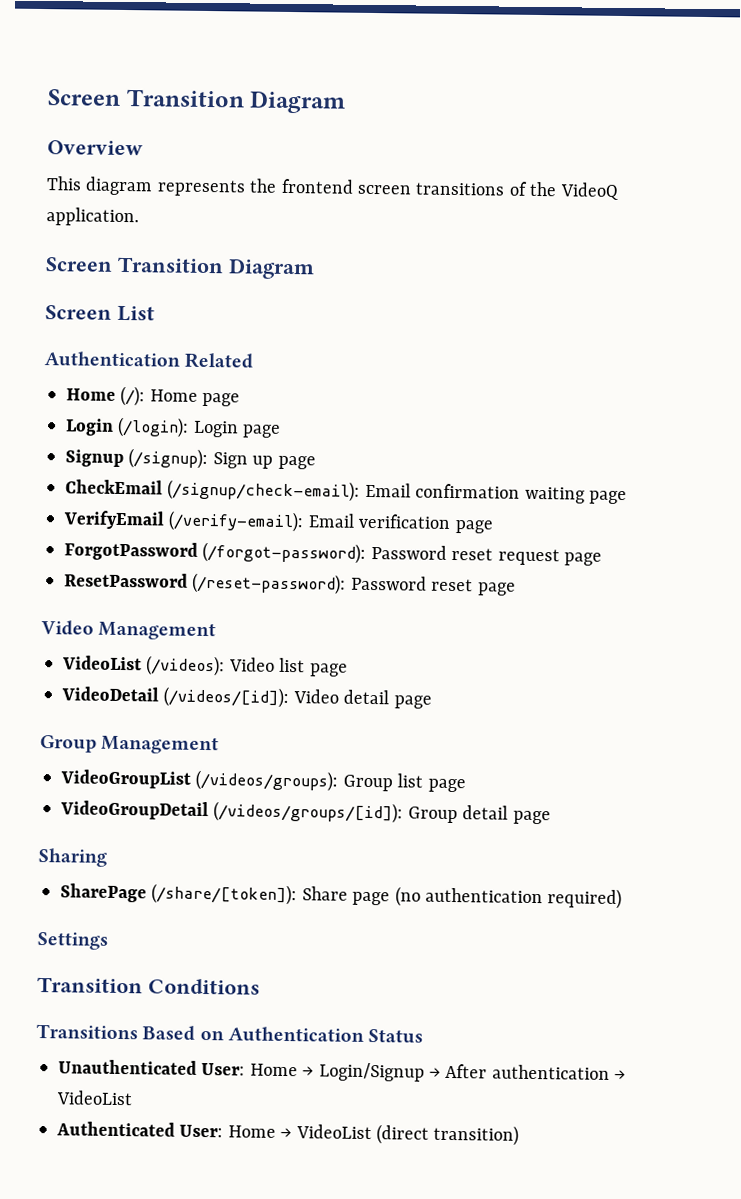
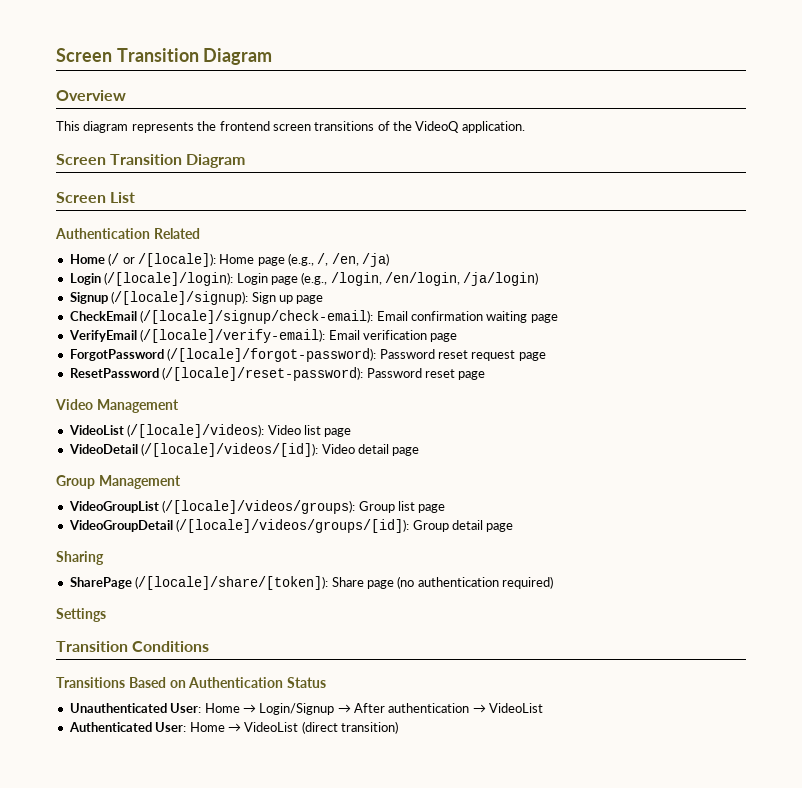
- Home (/): Home page
- Login (/login): Login page
+ Home (/ or /[locale]): Home page (e.g., /, /en, /ja)
+ Login (/[locale]/login): Login page (e.g., /login, /en/login, /ja/login)
- Signup (/signup): Sign up page
+ Signup (/[locale]/signup): Sign up page
- CheckEmail (/signup/check-email): Email confirmation waiting page
+ CheckEmail (/[locale]/signup/check-email): Email confirmation waiting page
- VerifyEmail (/verify-email): Email verification page
+ VerifyEmail (/[locale]/verify-email): Email verification page
- ForgotPassword (/forgot-password): Password reset request page
+ ForgotPassword (/[locale]/forgot-password): Password reset request page
- ResetPassword (/reset-password): Password reset page
+ ResetPassword (/[locale]/reset-password): Password reset page
- VideoList (/videos): Video list page
+ VideoList (/[locale]/videos): Video list page
- VideoDetail (/videos/[id]): Video detail page
+ VideoDetail (/[locale]/videos/[id]): Video detail page
- VideoGroupList (/videos/groups): Group list page
+ VideoGroupList (/[locale]/videos/groups): Group list page
- VideoGroupDetail (/videos/groups/[id]): Group detail page
+ VideoGroupDetail (/[locale]/videos/groups/[id]): Group detail page
- SharePage (/share/[token]): Share page (no authentication required)
+ SharePage (/[locale]/share/[token]): Share page (no authentication required)

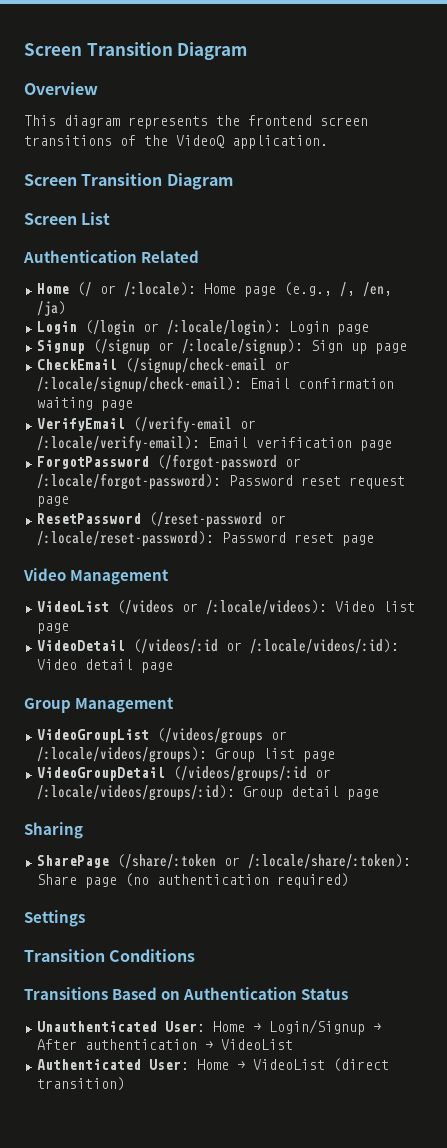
- Home (/ or /[locale]): Home page (e.g., /, /en, /ja)
+ Home (/ or /:locale): Home page (e.g., /, /en, /ja)
- Login (/[locale]/login): Login page (e.g., /login, /en/login, /ja/login)
- Signup (/[locale]/signup): Sign up page
+ Login (/login or /:locale/login): Login page
+ Signup (/signup or /:locale/signup): Sign up page
- CheckEmail (/[locale]/signup/check-email): Email confirmation waiting page
+ CheckEmail (/signup/check-email or /:locale/signup/check-email): Email confirmation waiting page
- VerifyEmail (/[locale]/verify-email): Email verification page
+ VerifyEmail (/verify-email or /:locale/verify-email): Email verification page
- ForgotPassword (/[locale]/forgot-password): Password reset request page
+ ForgotPassword (/forgot-password or /:locale/forgot-password): Password reset request page
- ResetPassword (/[locale]/reset-password): Password reset page
+ ResetPassword (/reset-password or /:locale/reset-password): Password reset page
- VideoList (/[locale]/videos): Video list page
+ VideoList (/videos or /:locale/videos): Video list page
- VideoDetail (/[locale]/videos/[id]): Video detail page
+ VideoDetail (/videos/:id or /:locale/videos/:id): Video detail page
- VideoGroupList (/[locale]/videos/groups): Group list page
+ VideoGroupList (/videos/groups or /:locale/videos/groups): Group list page
- VideoGroupDetail (/[locale]/videos/groups/[id]): Group detail page
+ VideoGroupDetail (/videos/groups/:id or /:locale/videos/groups/:id): Group detail page
- SharePage (/[locale]/share/[token]): Share page (no authentication required)
+ SharePage (/share/:token or /:locale/share/:token): Share page (no authentication required)

